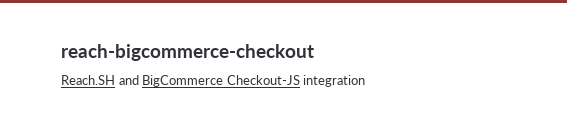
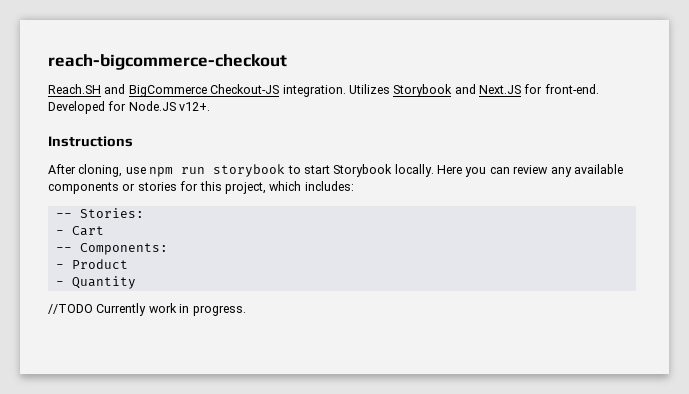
- Reach.SH and BigCommerce Checkout-JS integration
+ Reach.SH and BigCommerce Checkout-JS integration. Utilizes Storybook and Next.JS for front-end. Developed for Node.JS v12+.
+ Instructions
+ After cloning, use npm run storybook to start Storybook locally. Here you can review any available components or stories for this project, which includes:
+ -- Stories:
+ - Cart
+ -- Components:
+ - Product
+ - Quantity
+ //TODO Currently work in progress.

